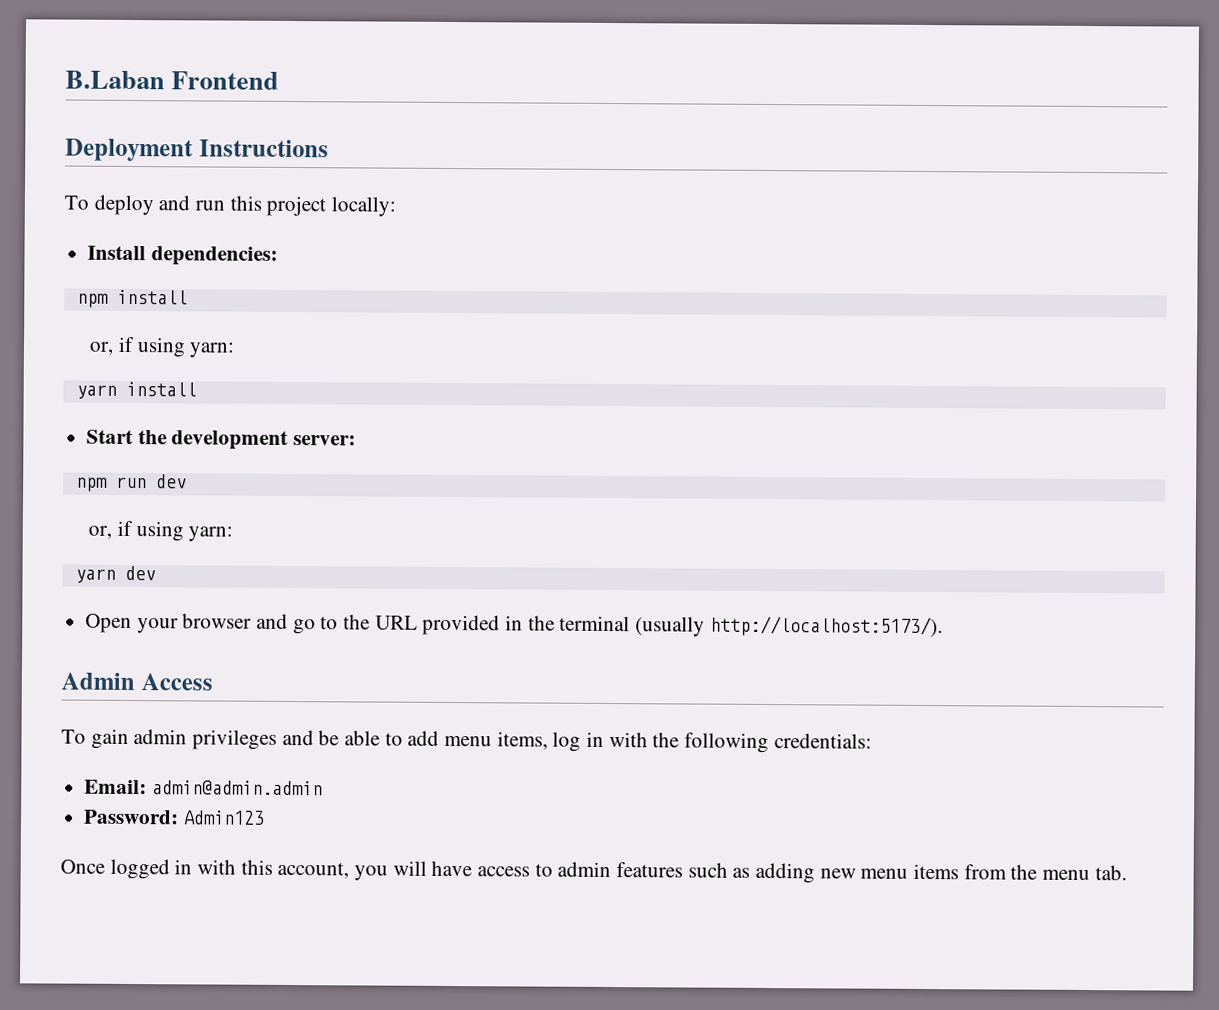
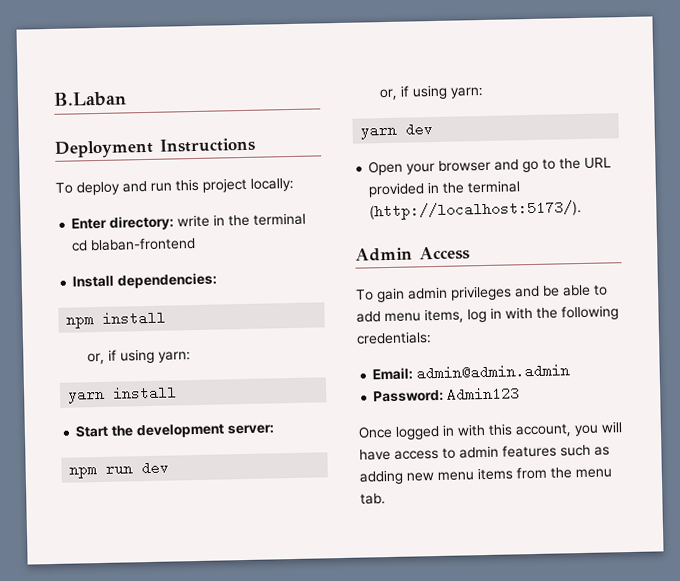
- B.Laban Frontend
+ B.Laban
+ Enter directory: write in the terminal cd blaban-frontend
- Open your browser and go to the URL provided in the terminal (usually http://localhost:5173/).
+ Open your browser and go to the URL provided in the terminal (http://localhost:5173/).

